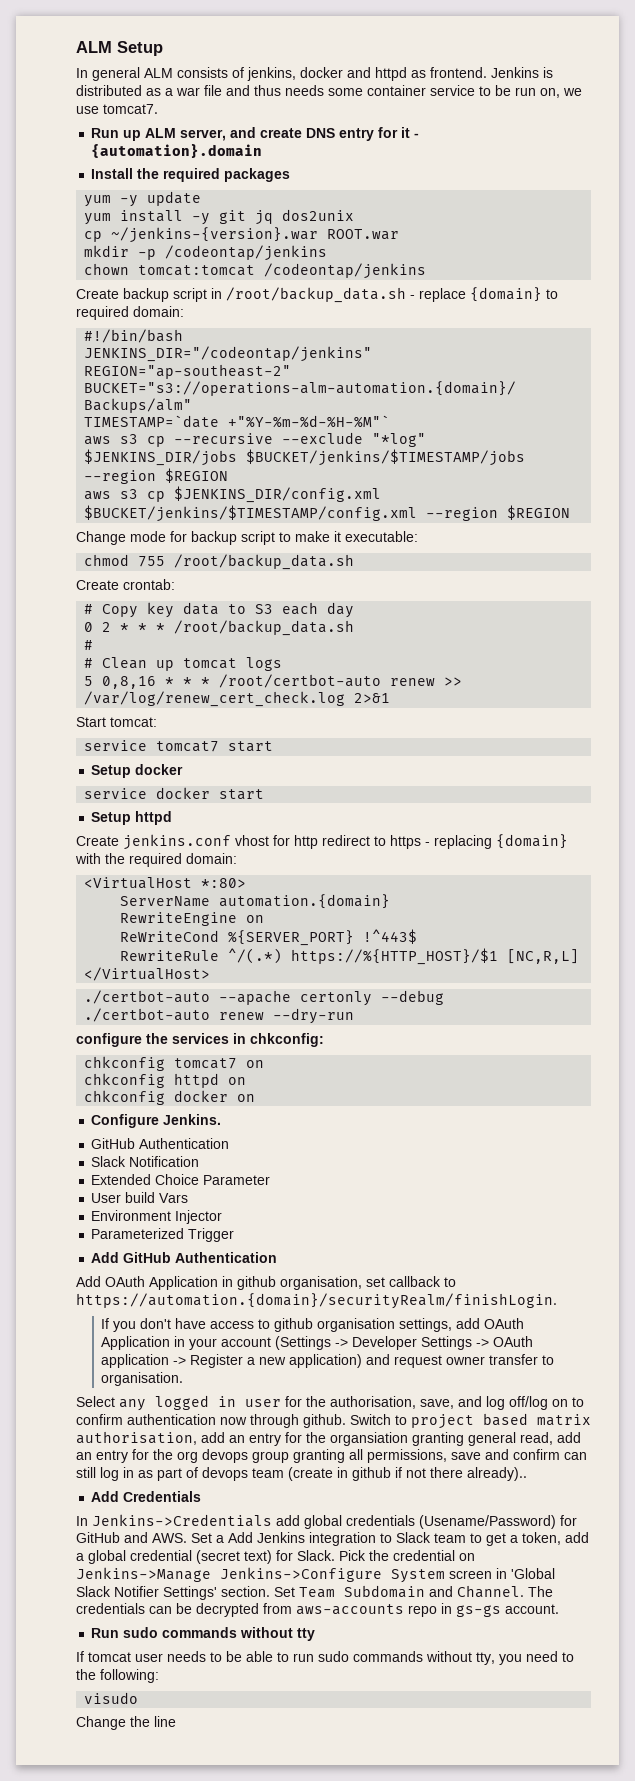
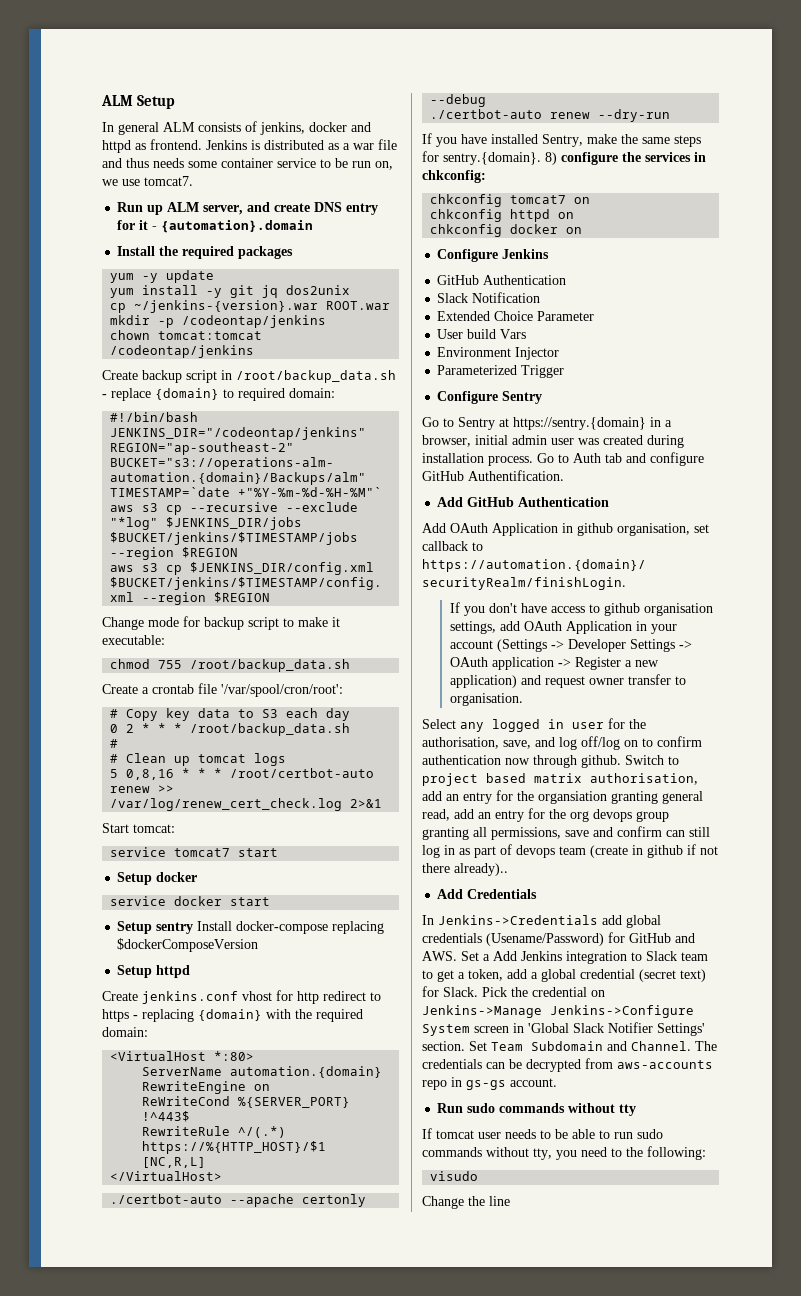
- Create crontab:
+ Create a crontab file '/var/spool/cron/root':
+ Setup sentry Install docker-compose replacing $dockerComposeVersion
- configure the services in chkconfig:
+ If you have installed Sentry, make the same steps for sentry.{domain}. 8) configure the services in chkconfig:
- Configure Jenkins.
+ Configure Jenkins
+ Configure Sentry
+ Go to Sentry at https://sentry.{domain} in a browser, initial admin user was created during installation process. Go to Auth tab and configure GitHub Authentification.

